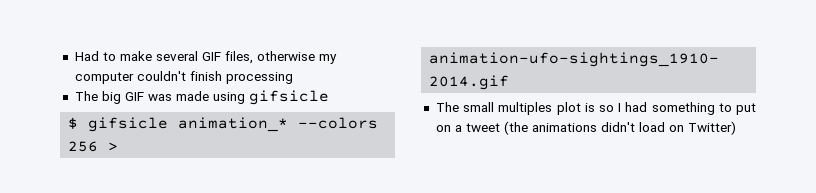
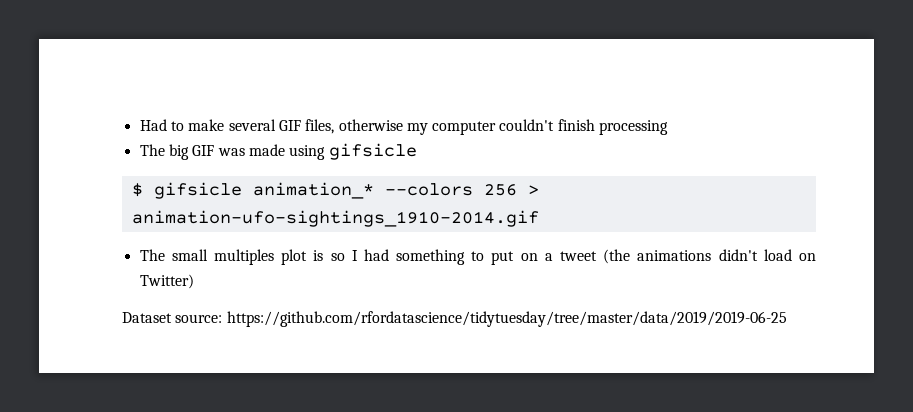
+ Dataset source: https://github.com/rfordatascience/tidytuesday/tree/master/data/2019/2019-06-25

